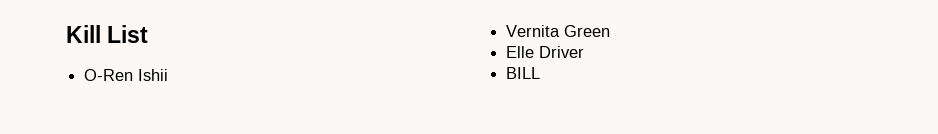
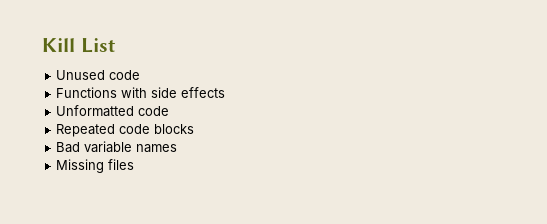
- O-Ren Ishii
- Vernita Green
- Elle Driver
- BILL
+ Unused code
+ Functions with side effects
+ Unformatted code
+ Repeated code blocks
+ Bad variable names
+ Missing files

